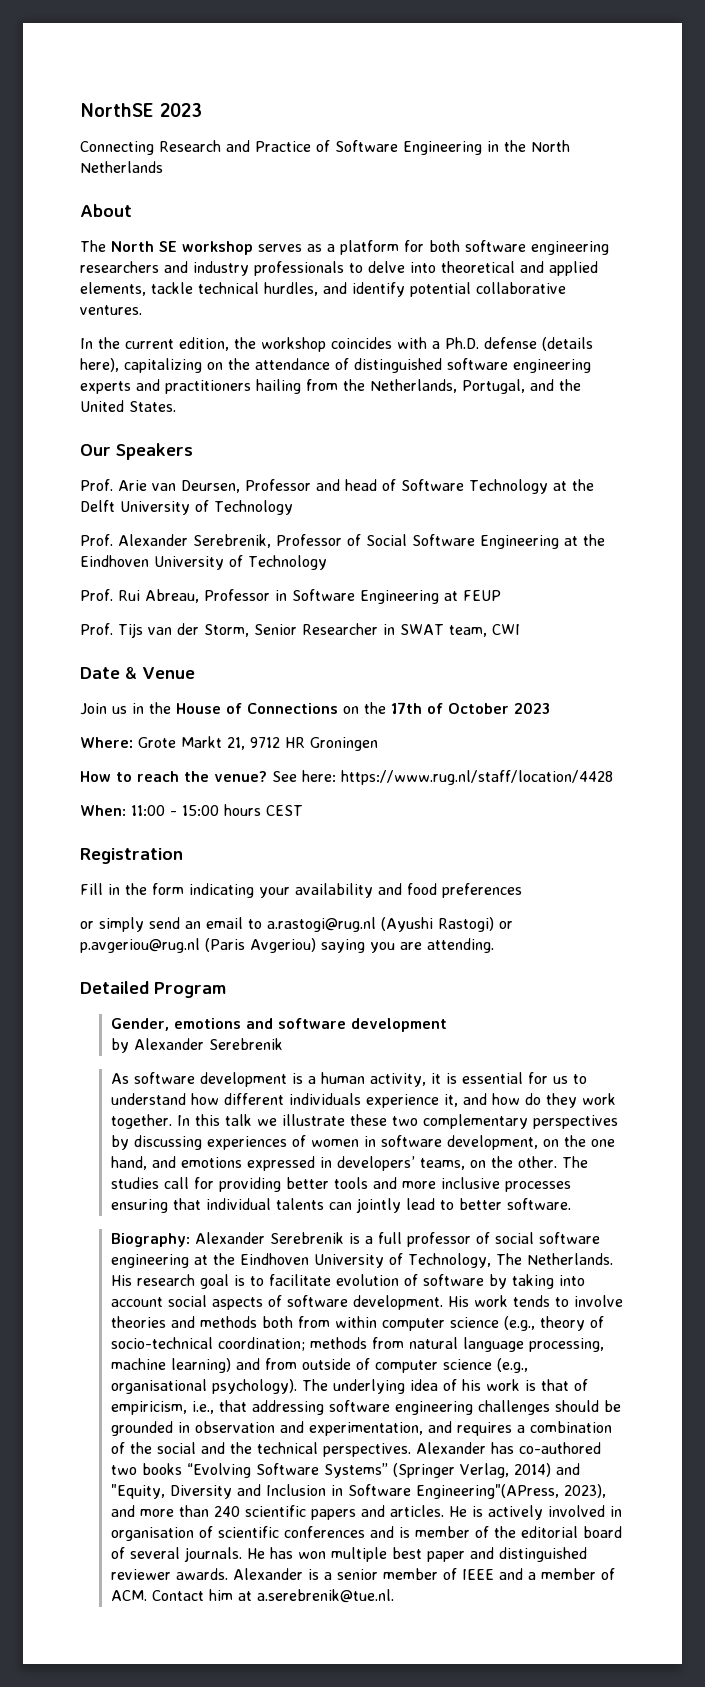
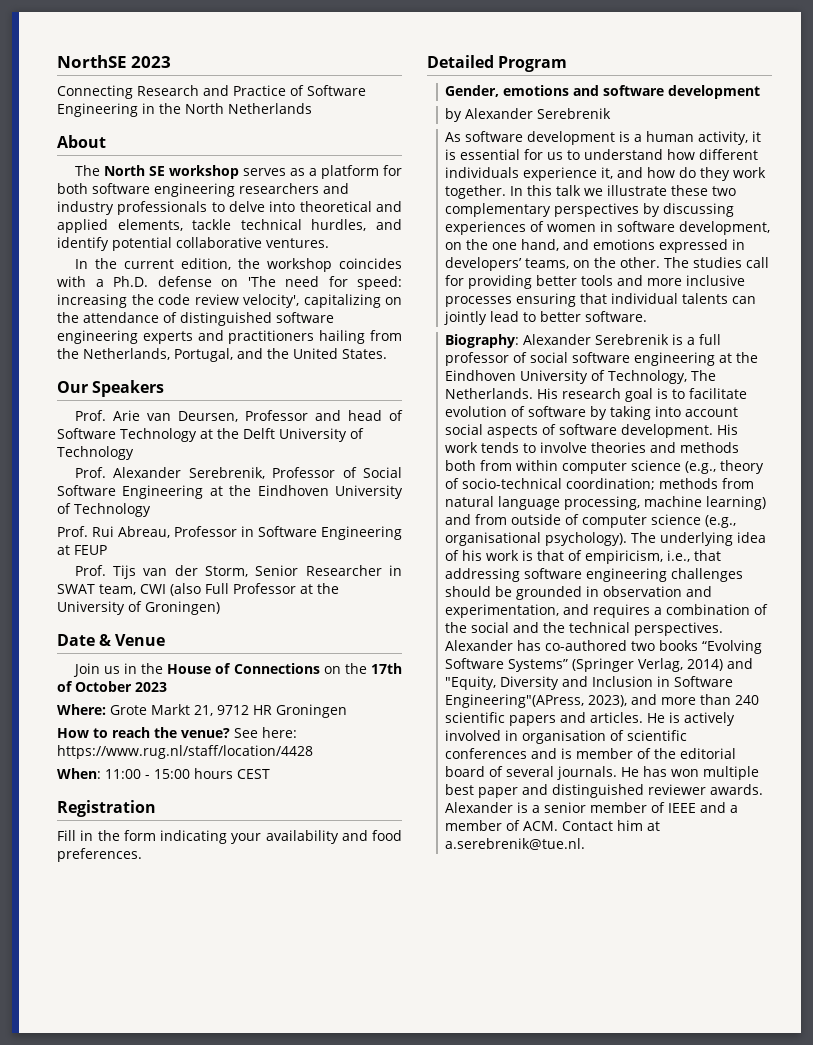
- In the current edition, the workshop coincides with a Ph.D. defense (details here), capitalizing on the attendance of distinguished software engineering experts and practitioners hailing from the Netherlands, Portugal, and the United States.
+ In the current edition, the workshop coincides with a Ph.D. defense on 'The need for speed: increasing the code review velocity', capitalizing on the attendance of distinguished software engineering experts and practitioners hailing from the Netherlands, Portugal, and the United States.
- Prof. Tijs van der Storm, Senior Researcher in SWAT team, CWI
+ Prof. Tijs van der Storm, Senior Researcher in SWAT team, CWI (also Full Professor at the University of Groningen)
- Fill in the form indicating your availability and food preferences
- or simply send an email to a.rastogi@rug.nl (Ayushi Rastogi) or p.avgeriou@rug.nl (Paris Avgeriou) saying you are attending.
+ Fill in the form indicating your availability and food preferences.

